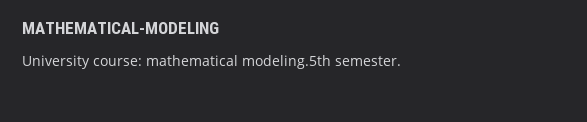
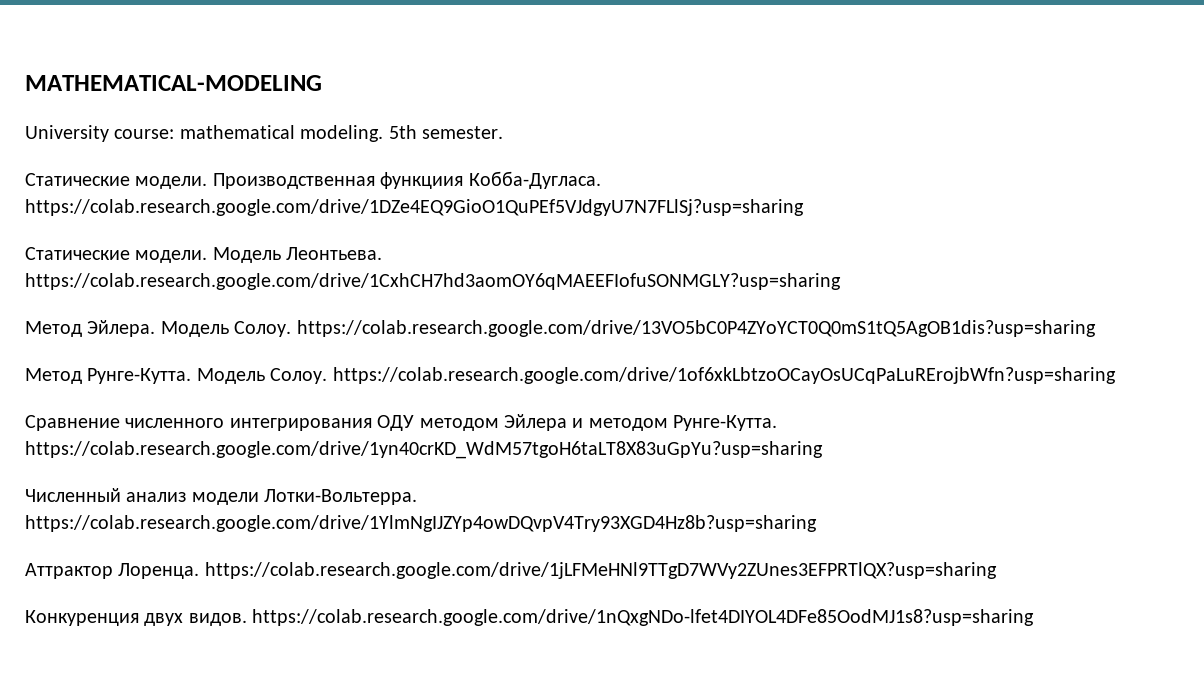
- University course: mathematical modeling.5th semester.
+ University course: mathematical modeling. 5th semester.
+ Статические модели. Производственная функциия Кобба-Дугласа. https://colab.research.google.com/drive/1DZe4EQ9GioO1QuPEf5VJdgyU7N7FLlSj?usp=sharing
+ Статические модели. Модель Леонтьева. https://colab.research.google.com/drive/1CxhCH7hd3aomOY6qMAEEFIofuSONMGLY?usp=sharing
+ Метод Эйлера. Модель Солоу. https://colab.research.google.com/drive/13VO5bC0P4ZYoYCT0Q0mS1tQ5AgOB1dis?usp=sharing
+ Метод Рунге-Кутта. Модель Солоу. https://colab.research.google.com/drive/1of6xkLbtzoOCayOsUCqPaLuRErojbWfn?usp=sharing
+ Сравнение численного интегрирования ОДУ методом Эйлера и методом Рунге-Кутта. https://colab.research.google.com/drive/1yn40crKD_WdM57tgoH6taLT8X83uGpYu?usp=sharing
+ Численный анализ модели Лотки-Вольтерра. https://colab.research.google.com/drive/1YlmNgIJZYp4owDQvpV4Try93XGD4Hz8b?usp=sharing
+ Аттрактор Лоренца. https://colab.research.google.com/drive/1jLFMeHNl9TTgD7WVy2ZUnes3EFPRTlQX?usp=sharing
+ Конкуренция двух видов. https://colab.research.google.com/drive/1nQxgNDo-lfet4DIYOL4DFe85OodMJ1s8?usp=sharing

